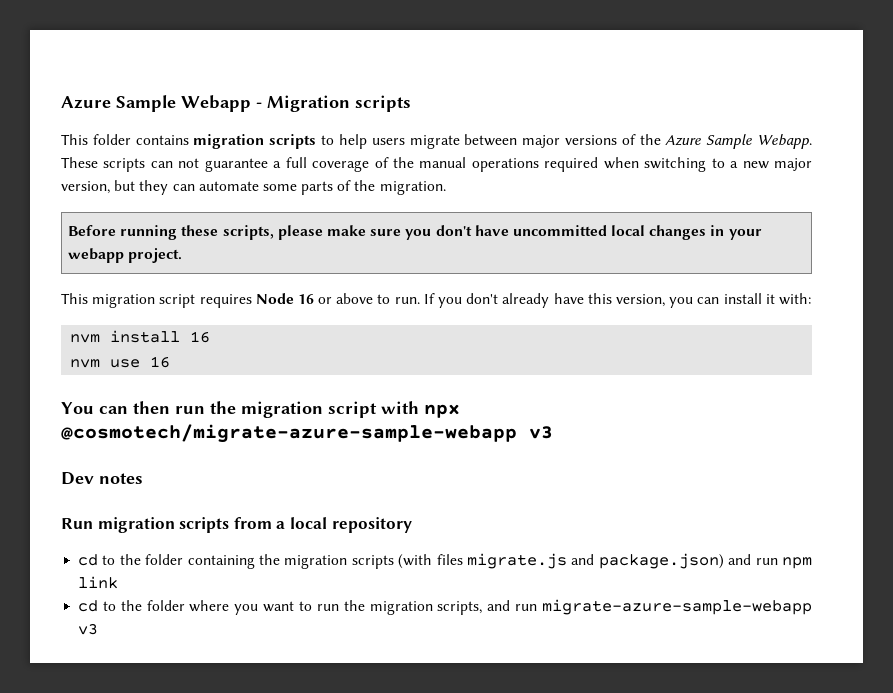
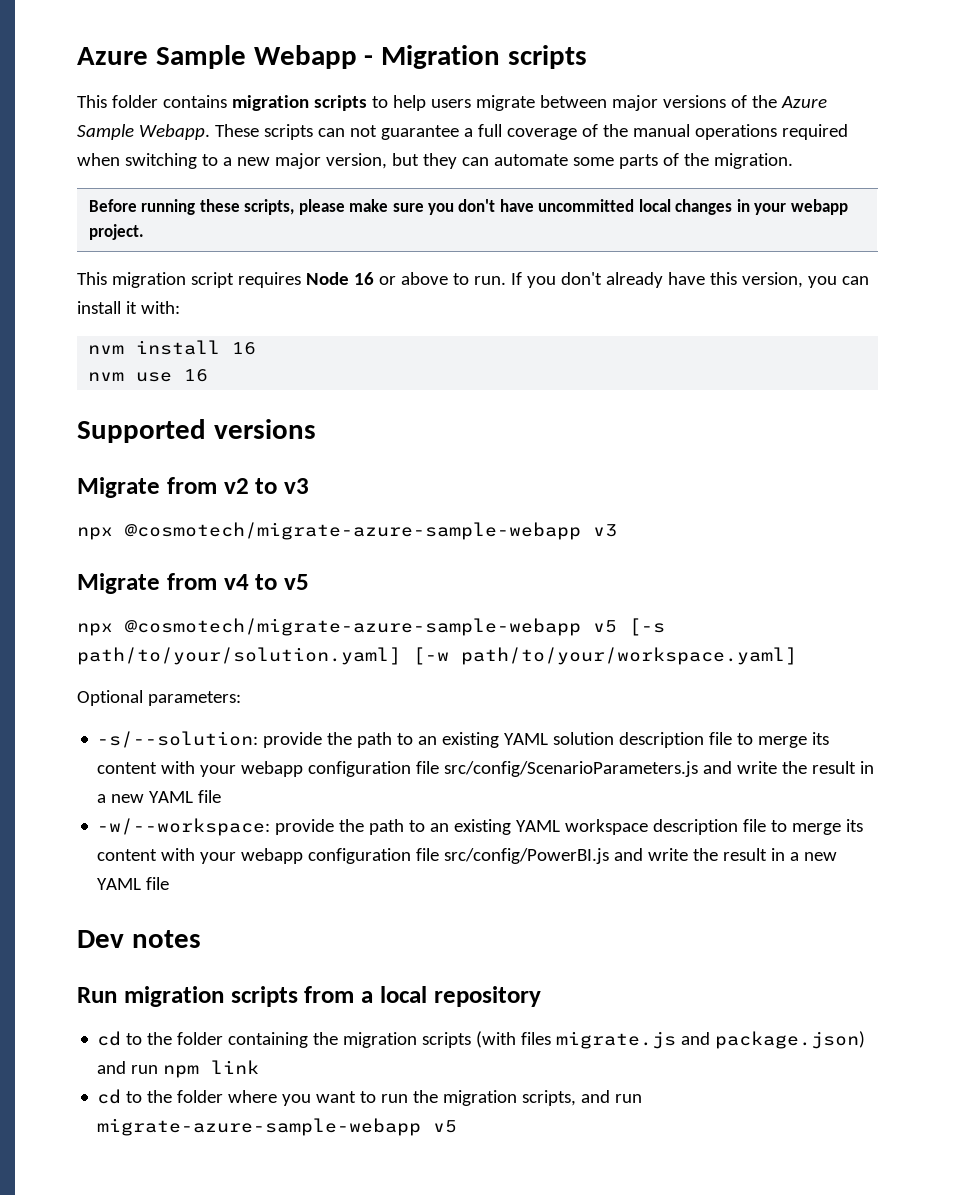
- You can then run the migration script with npx @cosmotech/migrate-azure-sample-webapp v3
+ Supported versions
+ Migrate from v2 to v3
+ npx @cosmotech/migrate-azure-sample-webapp v3
+ Migrate from v4 to v5
+ npx @cosmotech/migrate-azure-sample-webapp v5 [-s path/to/your/solution.yaml] [-w path/to/your/workspace.yaml]
+ Optional parameters:
+ -s/--solution: provide the path to an existing YAML solution description file to merge its content with your webapp configuration file src/config/ScenarioParameters.js and write the result in a new YAML file
+ -w/--workspace: provide the path to an existing YAML workspace description file to merge its content with your webapp configuration file src/config/PowerBI.js and write the result in a new YAML file
- cd to the folder where you want to run the migration scripts, and run migrate-azure-sample-webapp v3
+ cd to the folder where you want to run the migration scripts, and run migrate-azure-sample-webapp v5

